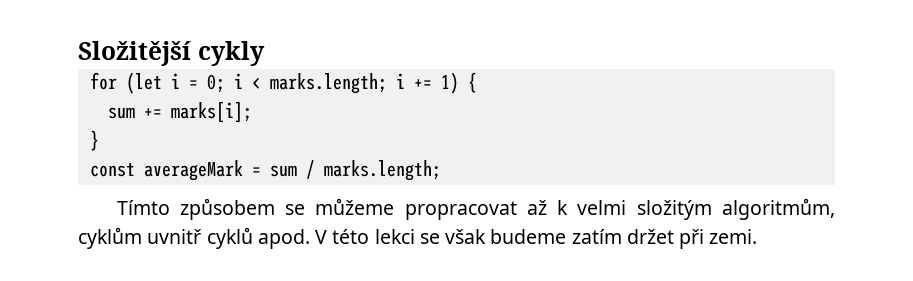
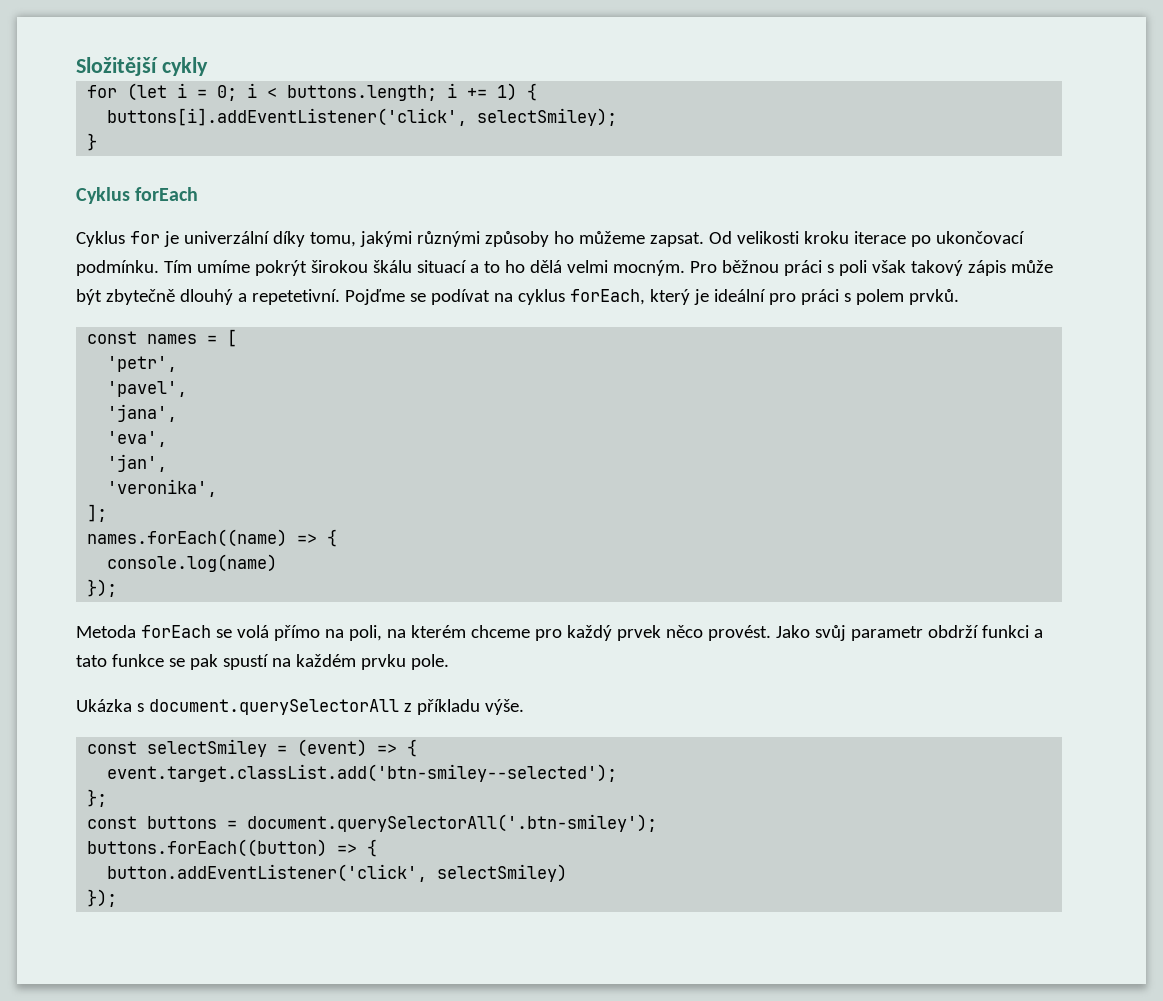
- for (let i = 0; i < marks.length; i += 1) {
+ for (let i = 0; i < buttons.length; i += 1) {
- sum += marks[i];
+ buttons[i].addEventListener('click', selectSmiley);
  }
- const averageMark = sum / marks.length;
- Tímto způsobem se můžeme propracovat až k velmi složitým algoritmům, cyklům uvnitř cyklů apod. V této lekci se však budeme zatím držet při zemi.
+ Cyklus forEach
+ Cyklus for je univerzální díky tomu, jakými různými způsoby ho můžeme zapsat. Od velikosti kroku iterace po ukončovací podmínku. Tím umíme pokrýt širokou škálu situací a to ho dělá velmi mocným. Pro běžnou práci s poli však takový zápis může být zbytečně dlouhý a repetetivní. Pojďme se podívat na cyklus forEach, který je ideální pro práci s polem prvků.
+ const names = [
+ 'petr',
+ 'pavel',
+ 'jana',
+ 'eva',
+ 'jan',
+ 'veronika',
+ ];
+ names.forEach((name) => {
+ console.log(name)
+ });
+ Metoda forEach se volá přímo na poli, na kterém chceme pro každý prvek něco provést. Jako svůj parametr obdrží funkci a tato funkce se pak spustí na každém prvku pole.
+ Ukázka s document.querySelectorAll z příkladu výše.
+ const selectSmiley = (event) => {
+ event.target.classList.add('btn-smiley--selected');
+ };
+ const buttons = document.querySelectorAll('.btn-smiley');
+ buttons.forEach((button) => {
+ button.addEventListener('click', selectSmiley)
+ });

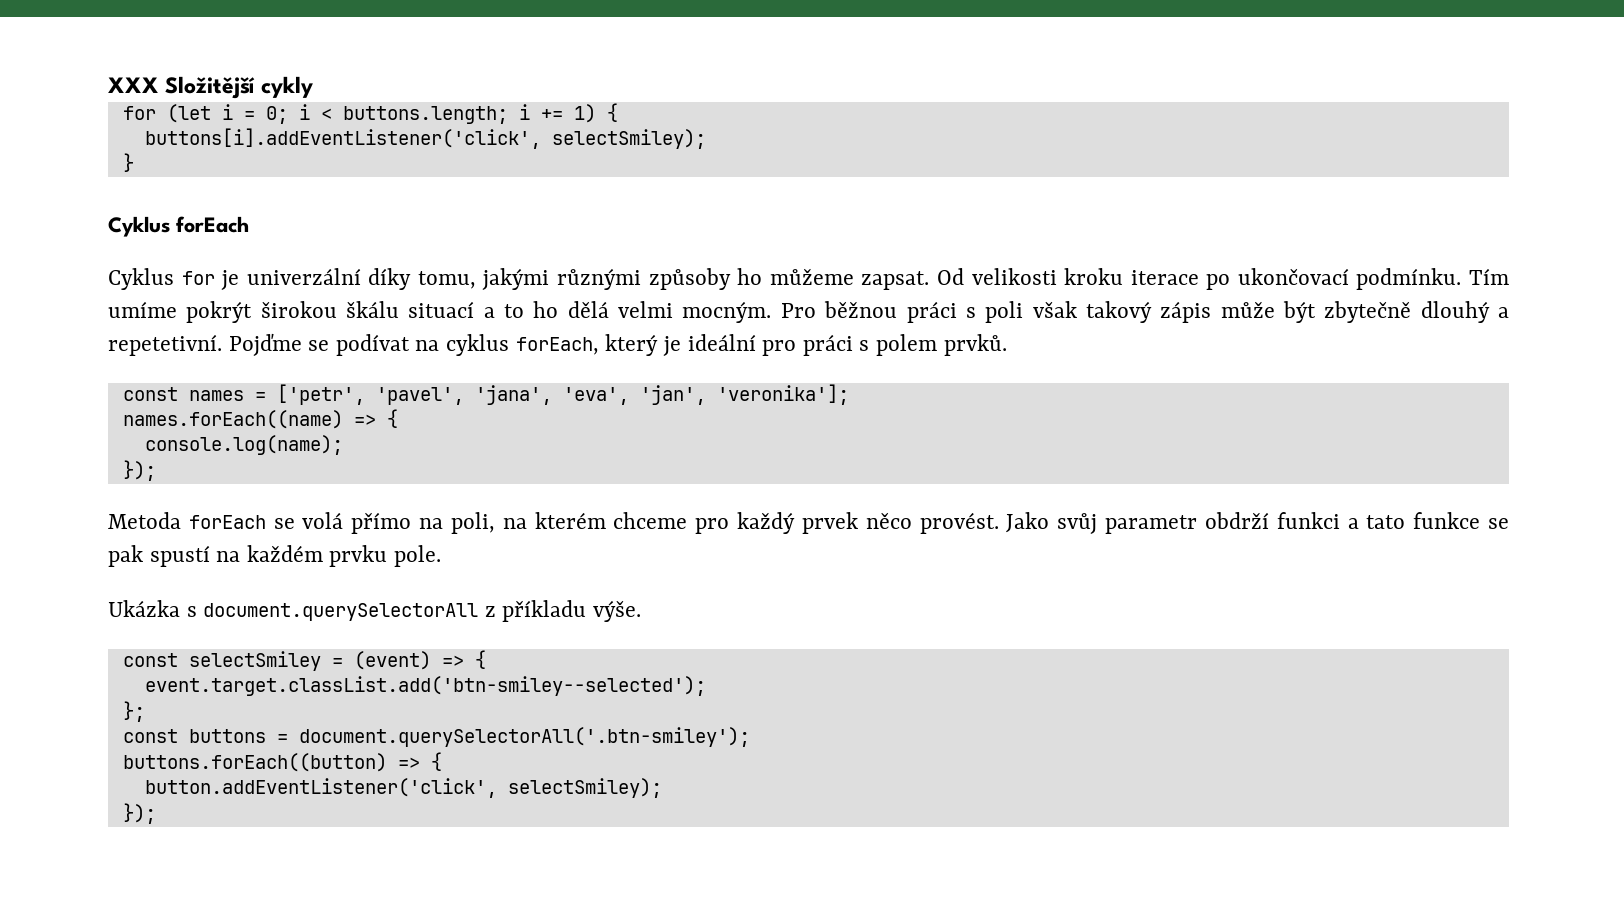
- Složitější cykly
+ XXX Složitější cykly
- const names = [
- 'petr',
- 'pavel',
- 'jana',
- 'eva',
- 'jan',
- 'veronika',
- ];
+ const names = ['petr', 'pavel', 'jana', 'eva', 'jan', 'veronika'];
- console.log(name)
+ console.log(name);
- button.addEventListener('click', selectSmiley)
+ button.addEventListener('click', selectSmiley);

